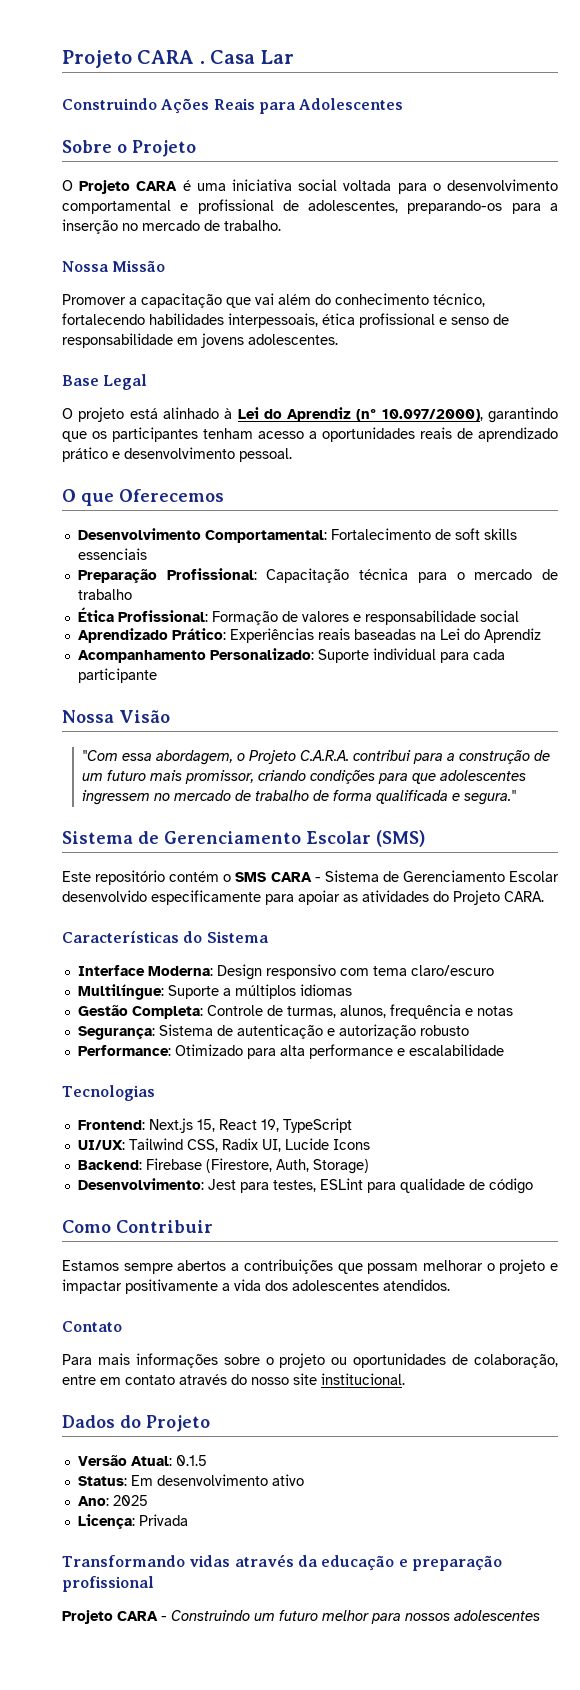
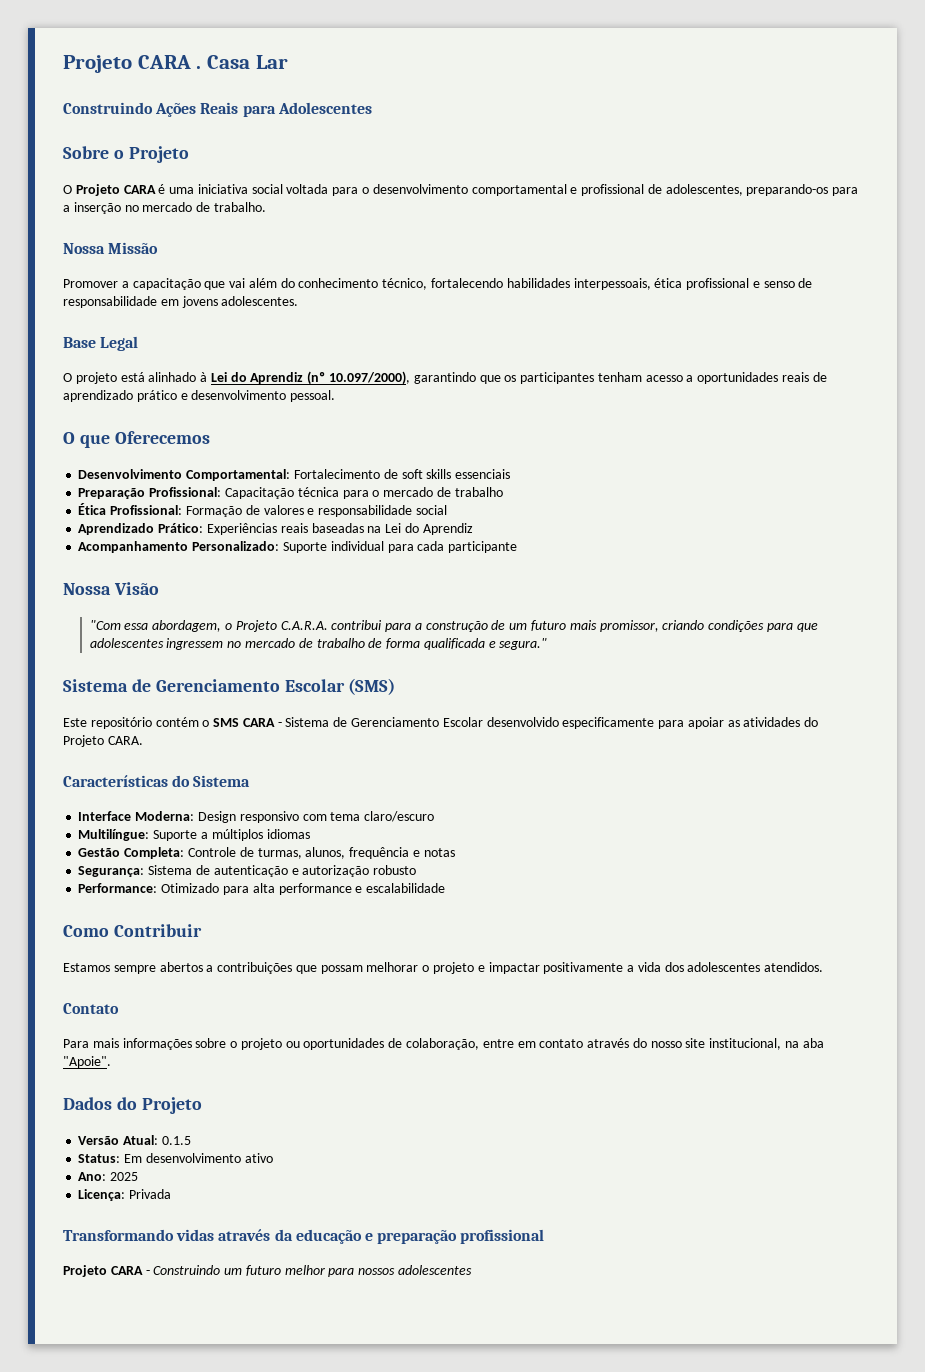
- Tecnologias
- Frontend: Next.js 15, React 19, TypeScript
- UI/UX: Tailwind CSS, Radix UI, Lucide Icons
- Backend: Firebase (Firestore, Auth, Storage)
- Desenvolvimento: Jest para testes, ESLint para qualidade de código
- Para mais informações sobre o projeto ou oportunidades de colaboração, entre em contato através do nosso site institucional.
+ Para mais informações sobre o projeto ou oportunidades de colaboração, entre em contato através do nosso site institucional, na aba "Apoie".

